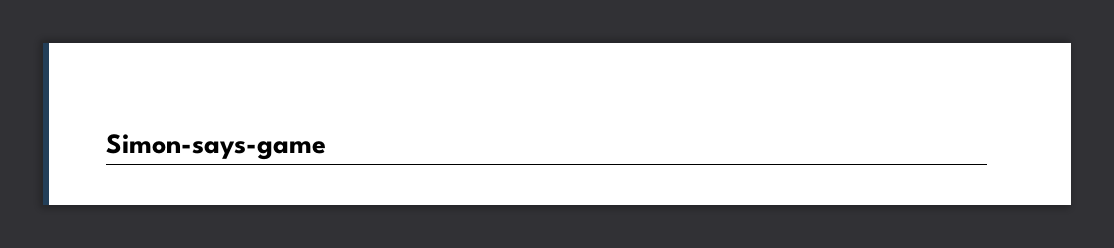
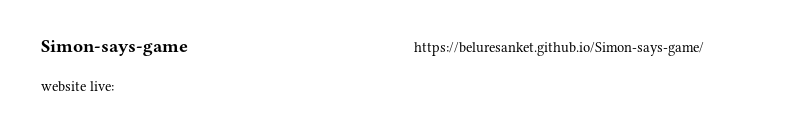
+ website live: https://beluresanket.github.io/Simon-says-game/

